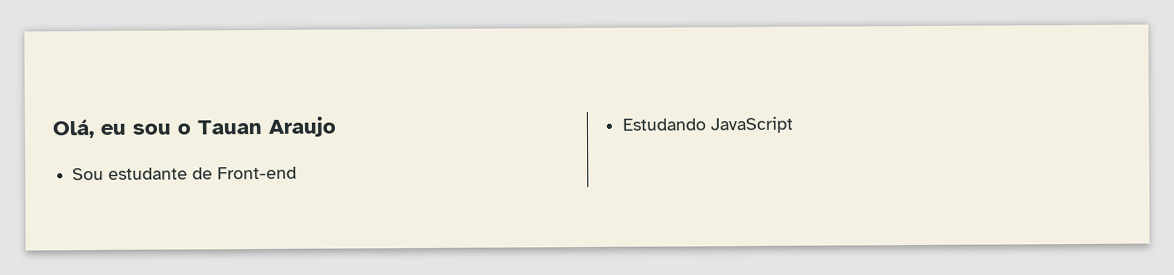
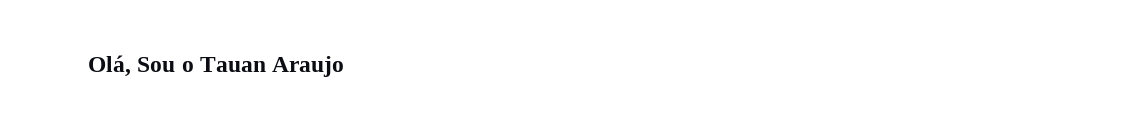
- Olá, eu sou o Tauan Araujo
+ Olá, Sou o Tauan Araujo
- Sou estudante de Front-end
- Estudando JavaScript

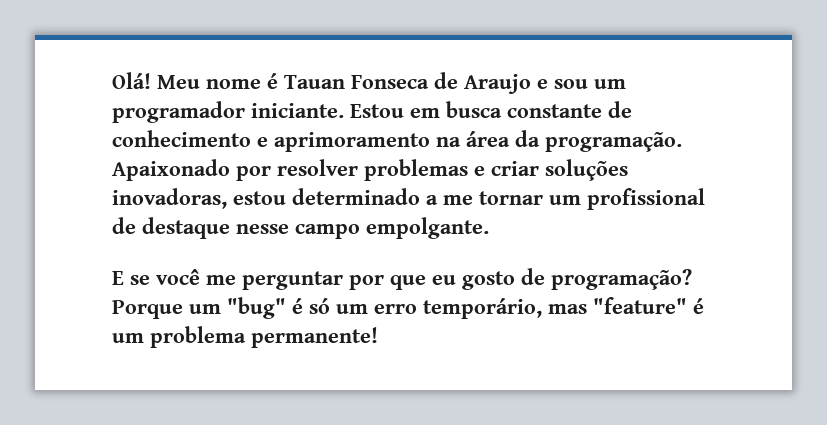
- Olá, Sou o Tauan Araujo
+ Olá! Meu nome é Tauan Fonseca de Araujo e sou um programador iniciante. Estou em busca constante de conhecimento e aprimoramento na área da programação. Apaixonado por resolver problemas e criar soluções inovadoras, estou determinado a me tornar um profissional de destaque nesse campo empolgante.
+ E se você me perguntar por que eu gosto de programação? Porque um "bug" é só um erro temporário, mas "feature" é um problema permanente!

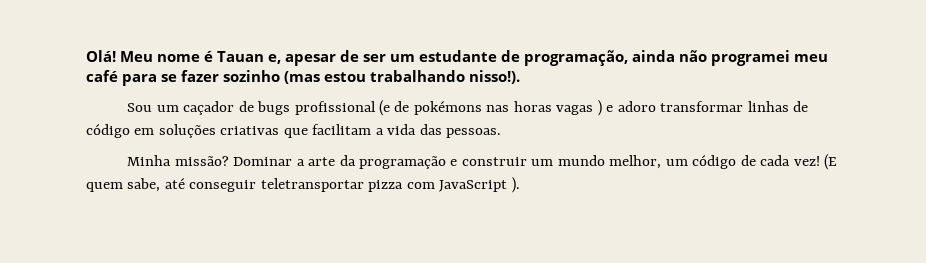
- Meu nome é Tauan Fonseca de Araujo e sou um programador iniciante. Estou em busca constante de conhecimento e aprimoramento na área da programação. Apaixonado por resolver problemas e criar soluções inovadoras, estou determinado a me tornar um profissional de destaque nesse campo empolgante.
- E se você me perguntar por que eu gosto de programação? Porque um "bug" é só um erro temporário, mas "feature" é um problema permanente!
+ Meu nome é Tauan e, apesar de ser um estudante de programação, ainda não programei meu café para se fazer sozinho (mas estou trabalhando nisso!).
+ Sou um caçador de bugs profissional (e de pokémons nas horas vagas ) e adoro transformar linhas de código em soluções criativas que facilitam a vida das pessoas.
+ Minha missão? Dominar a arte da programação e construir um mundo melhor, um código de cada vez! (E quem sabe, até conseguir teletransportar pizza com JavaScript ).

